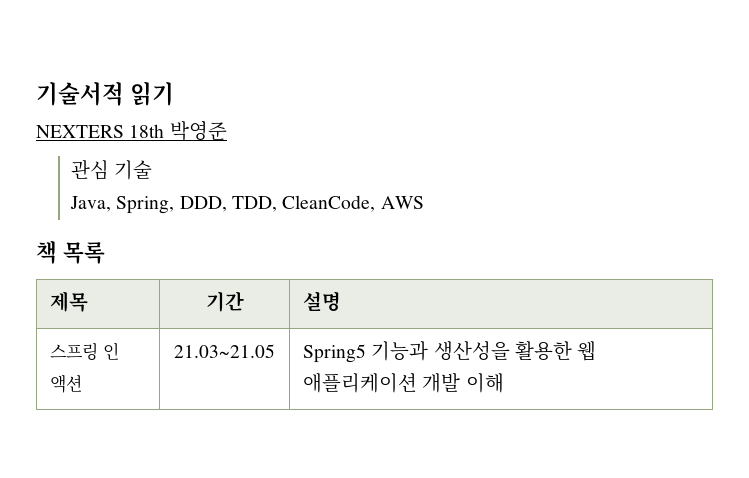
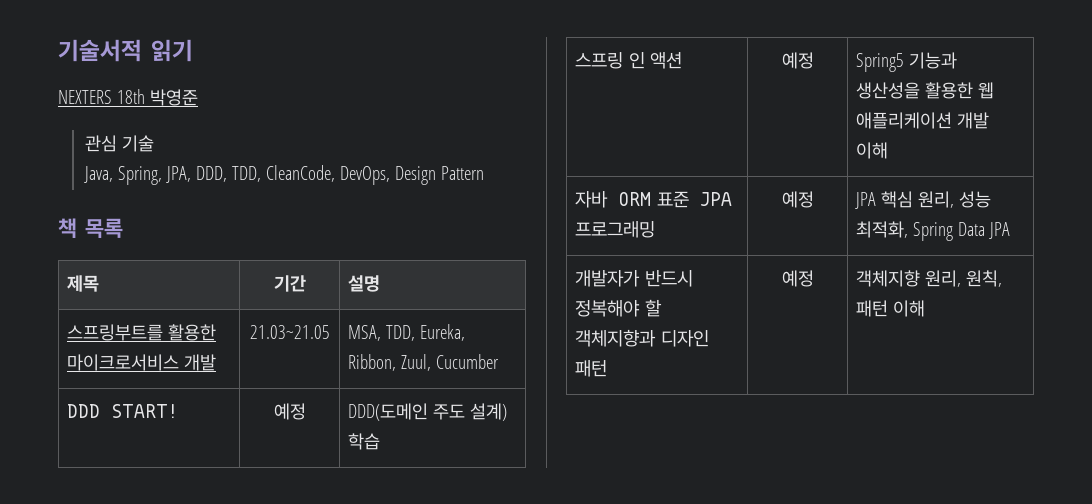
- Java, Spring, DDD, TDD, CleanCode, AWS
+ Java, Spring, JPA, DDD, TDD, CleanCode, DevOps, Design Pattern
+ 스프링부트를 활용한 마이크로서비스 개발 | 21.03~21.05 | MSA, TDD, Eureka, Ribbon, Zuul, Cucumber
+ DDD START! | 예정 | DDD(도메인 주도 설계) 학습
- 스프링 인 액션 | 21.03~21.05 | Spring5 기능과 생산성을 활용한 웹 애플리케이션 개발 이해
+ 스프링 인 액션 | 예정 | Spring5 기능과 생산성을 활용한 웹 애플리케이션 개발 이해
+ 자바 ORM 표준 JPA 프로그래밍 | 예정 | JPA 핵심 원리, 성능 최적화, Spring Data JPA
+ 개발자가 반드시 정복해야 할 객체지향과 디자인 패턴 | 예정 | 객체지향 원리, 원칙, 패턴 이해

